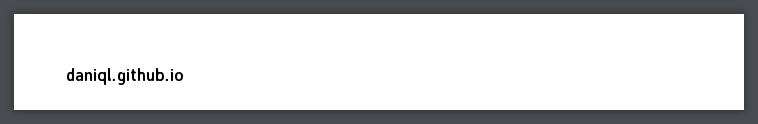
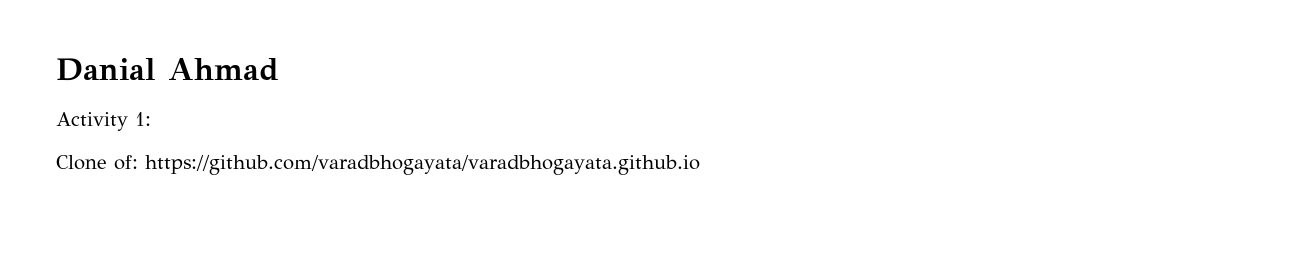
- daniql.github.io
+ Danial Ahmad
+ Activity 1:
+ Clone of: https://github.com/varadbhogayata/varadbhogayata.github.io

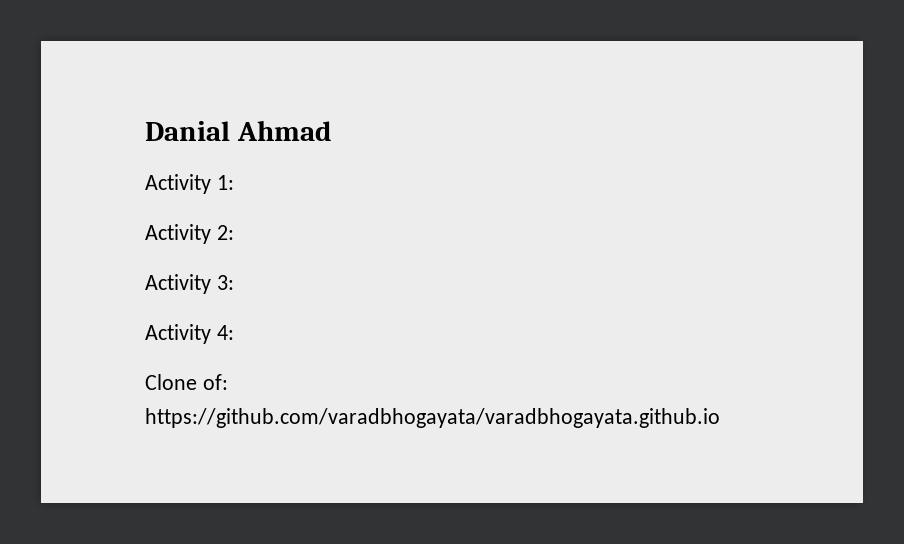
+ Activity 2:
+ Activity 3:
+ Activity 4:

